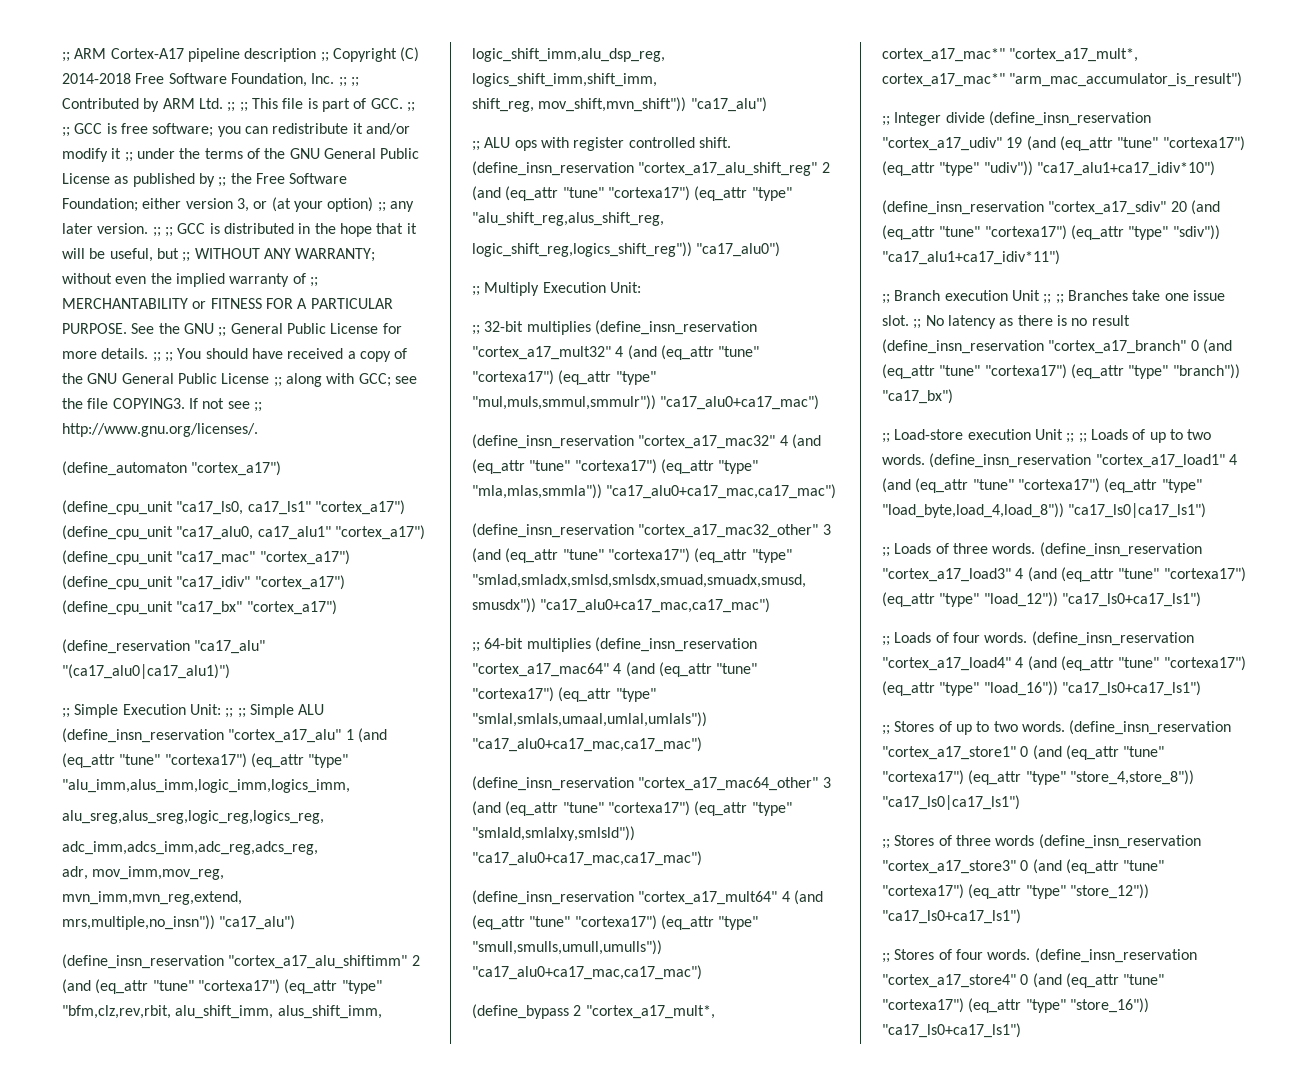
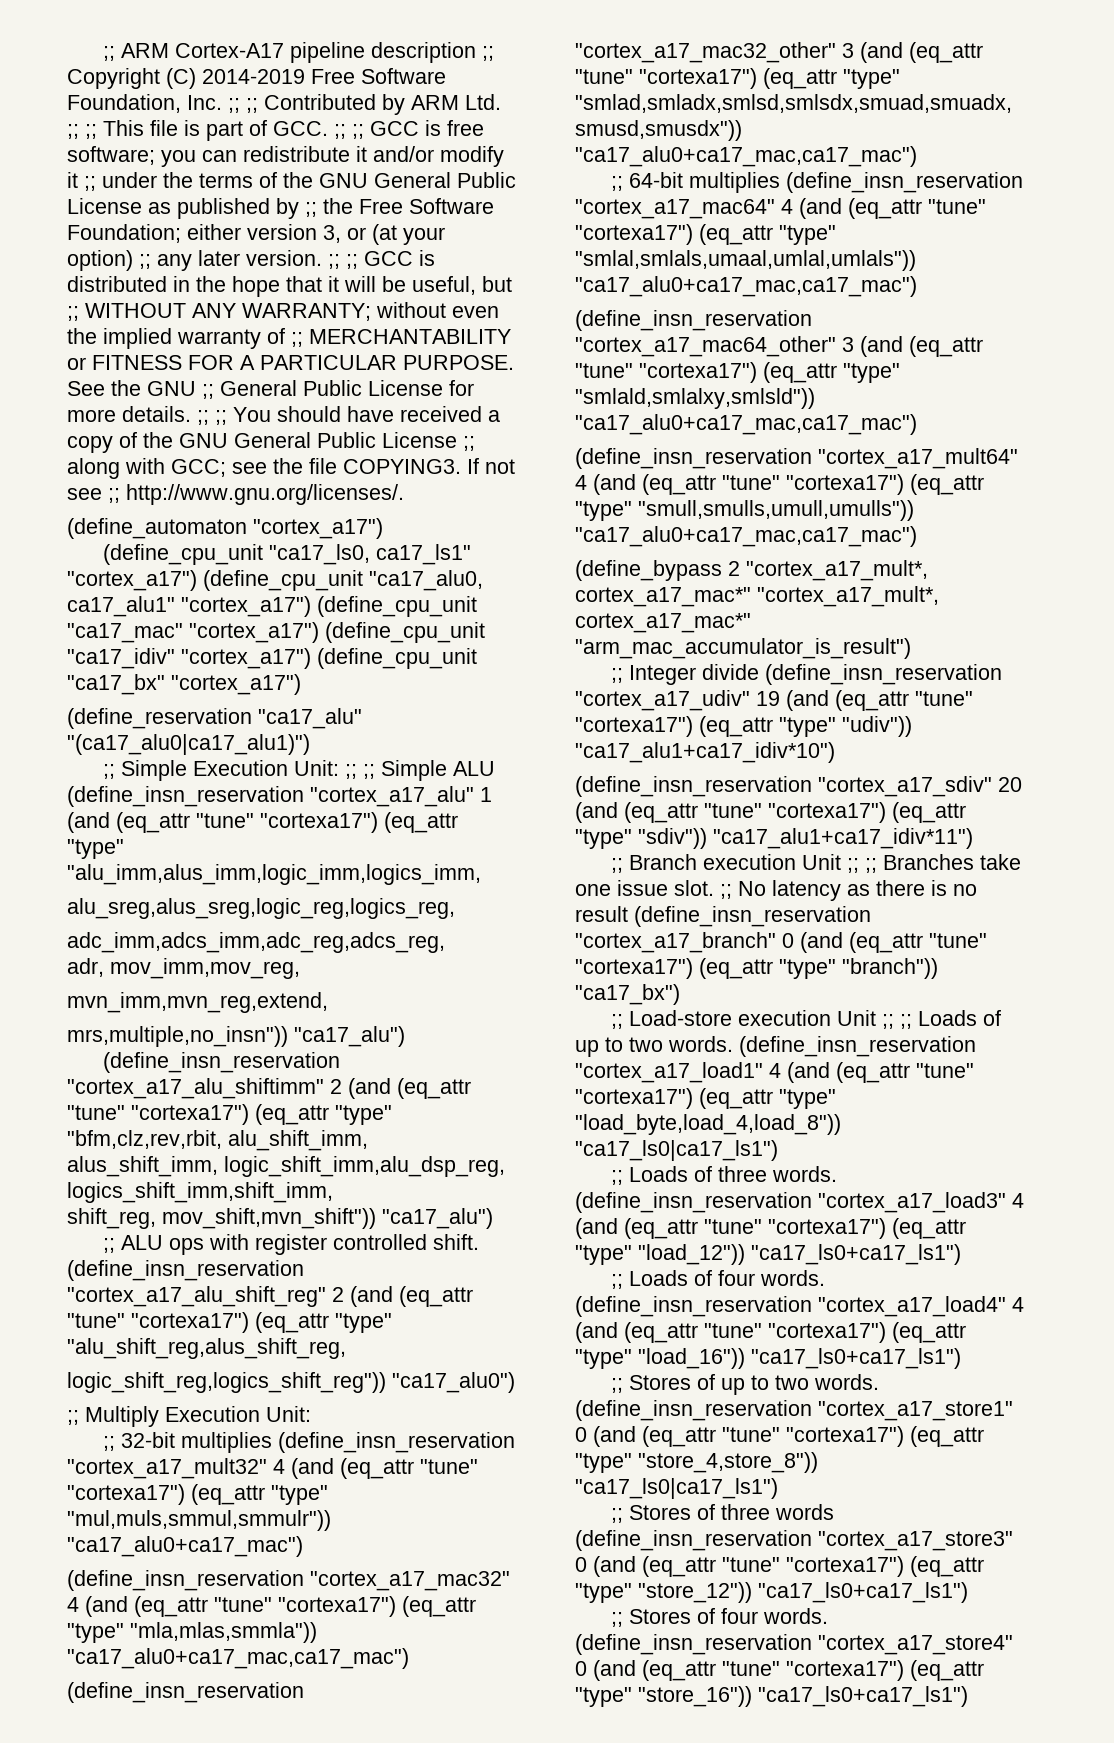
- Copyright (C) 2014-2018 Free Software Foundation, Inc. ;;
+ Copyright (C) 2014-2019 Free Software Foundation, Inc. ;;

